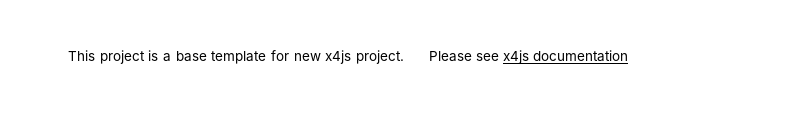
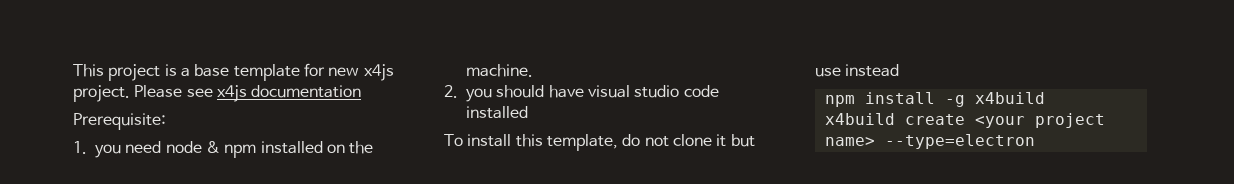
+ Prerequisite:
+ 1. you need node & npm installed on the machine.
+ 2. you should have visual studio code installed
+ To install this template, do not clone it but use instead
+ npm install -g x4build
+ x4build create <your project name> --type=electron

